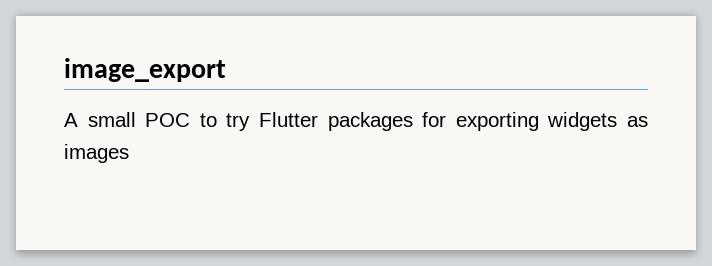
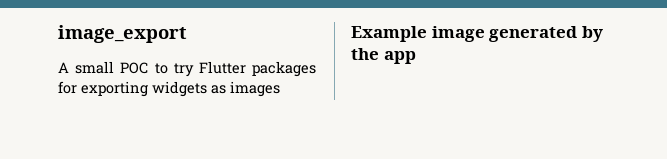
+ Example image generated by the app

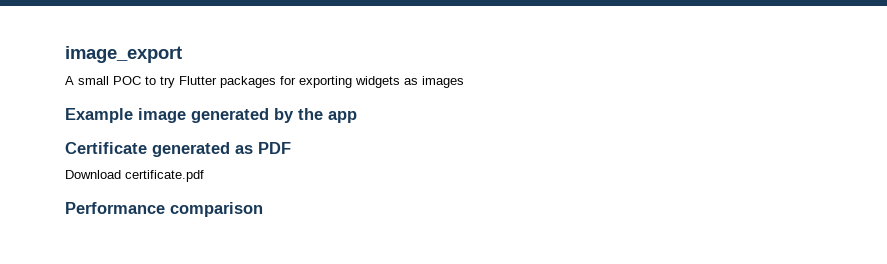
+ Certificate generated as PDF
+ Download certificate.pdf
+ Performance comparison

